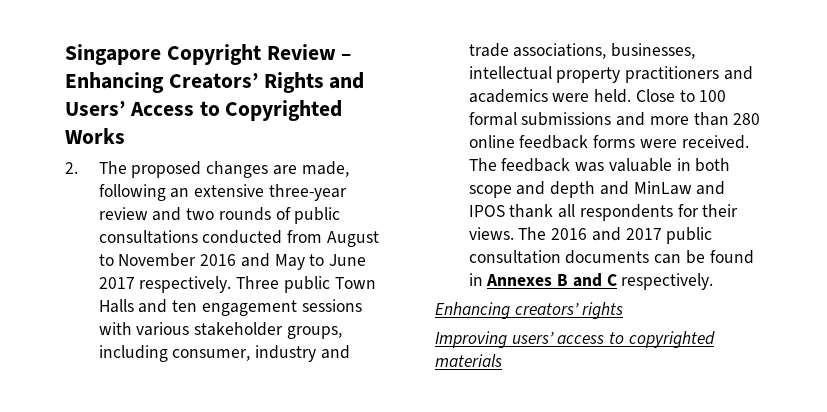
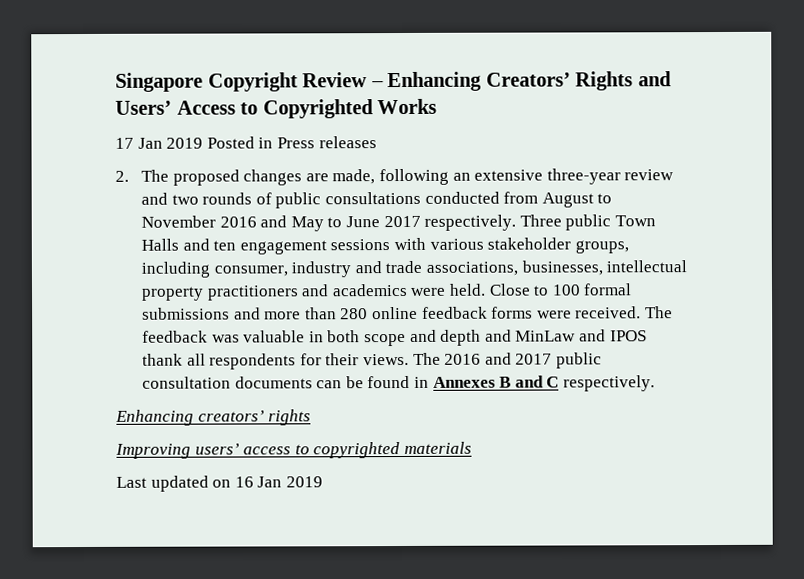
+ 17 Jan 2019 Posted in Press releases
+ Last updated on 16 Jan 2019

